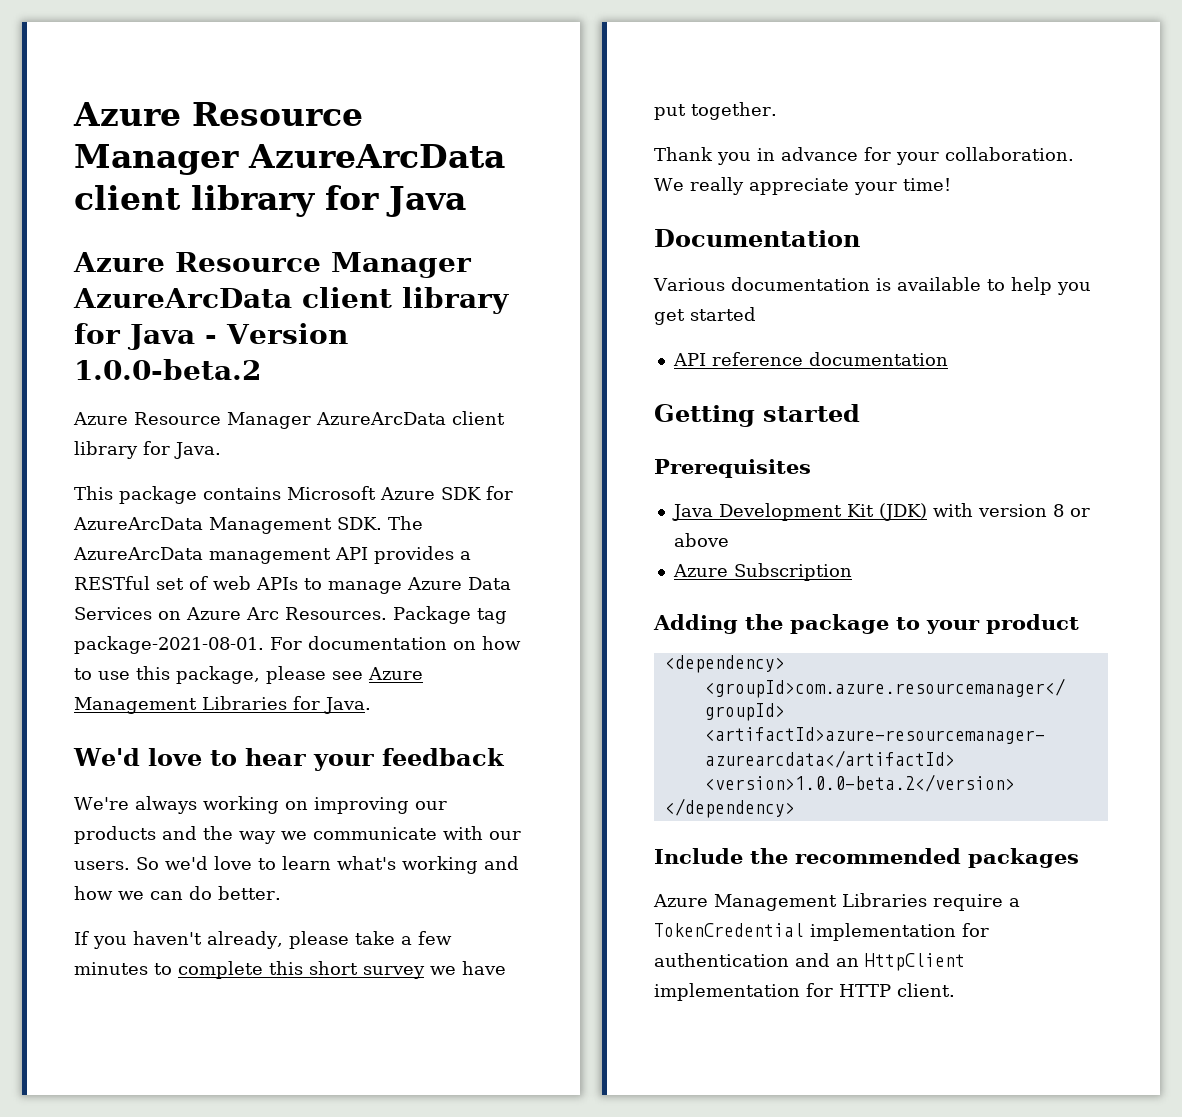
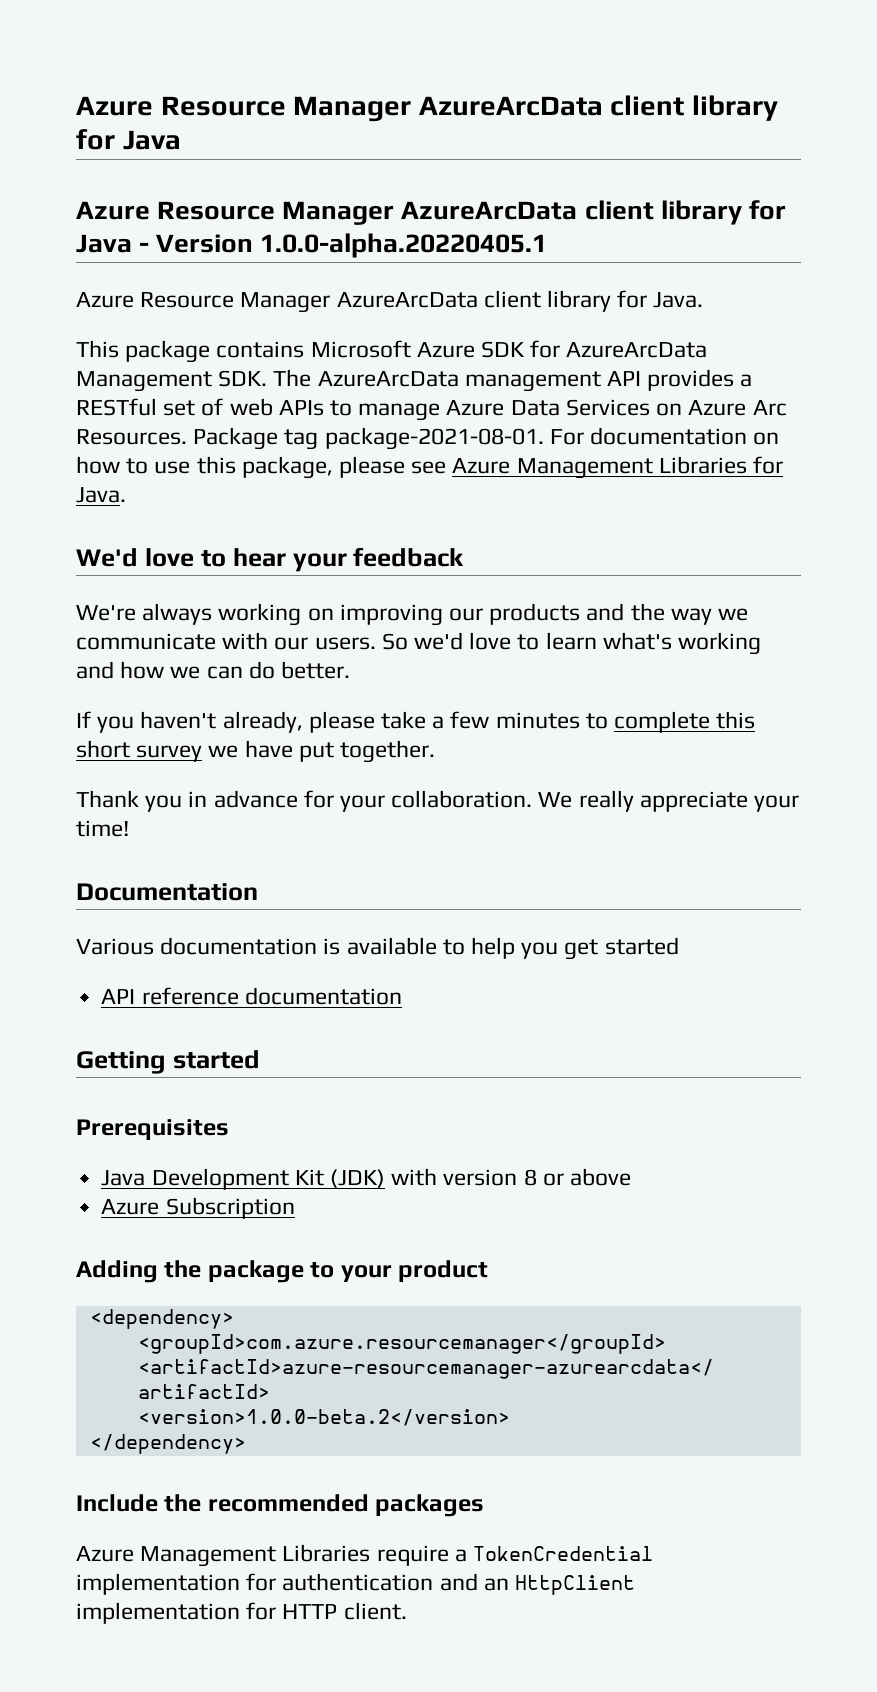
- Azure Resource Manager AzureArcData client library for Java - Version 1.0.0-beta.2
+ Azure Resource Manager AzureArcData client library for Java - Version 1.0.0-alpha.20220405.1

